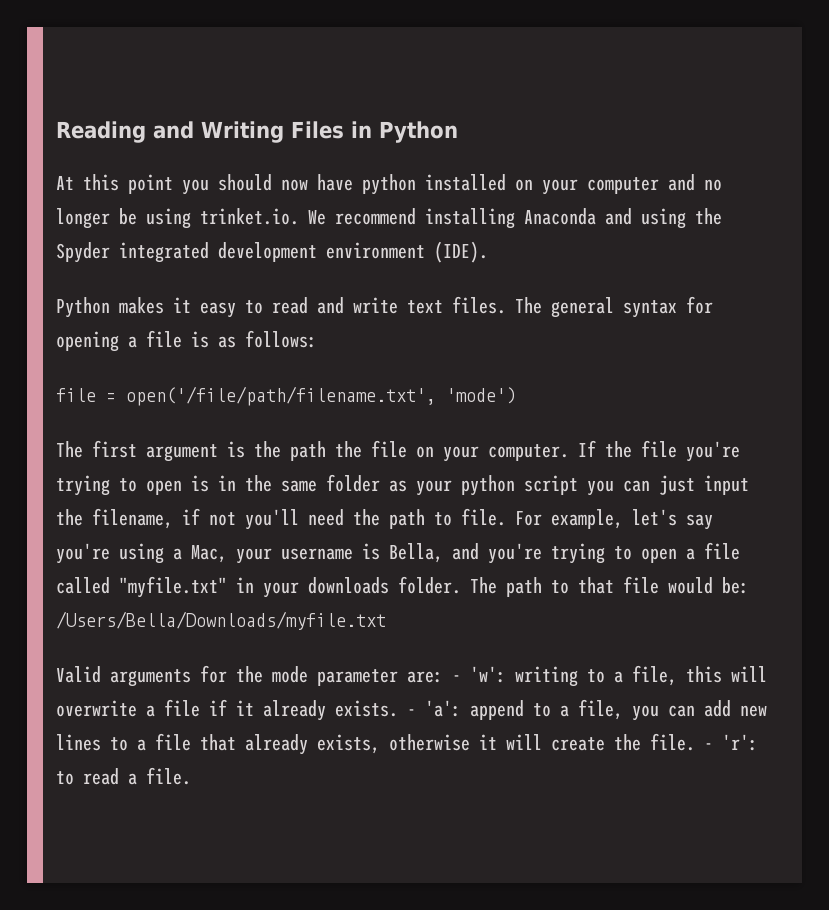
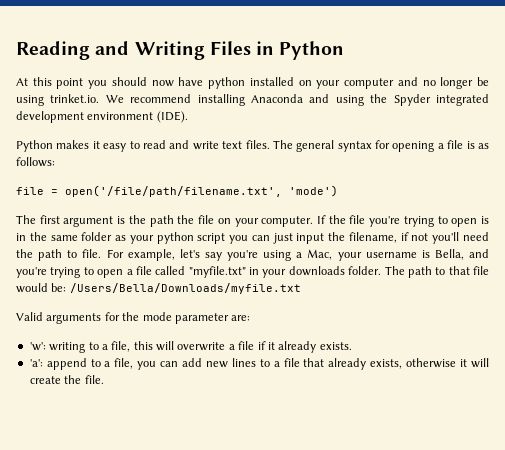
- Valid arguments for the mode parameter are: - 'w': writing to a file, this will overwrite a file if it already exists. - 'a': append to a file, you can add new lines to a file that already exists, otherwise it will create the file. - 'r': to read a file.
+ Valid arguments for the mode parameter are:
+ 'w': writing to a file, this will overwrite a file if it already exists.
+ 'a': append to a file, you can add new lines to a file that already exists, otherwise it will create the file.

